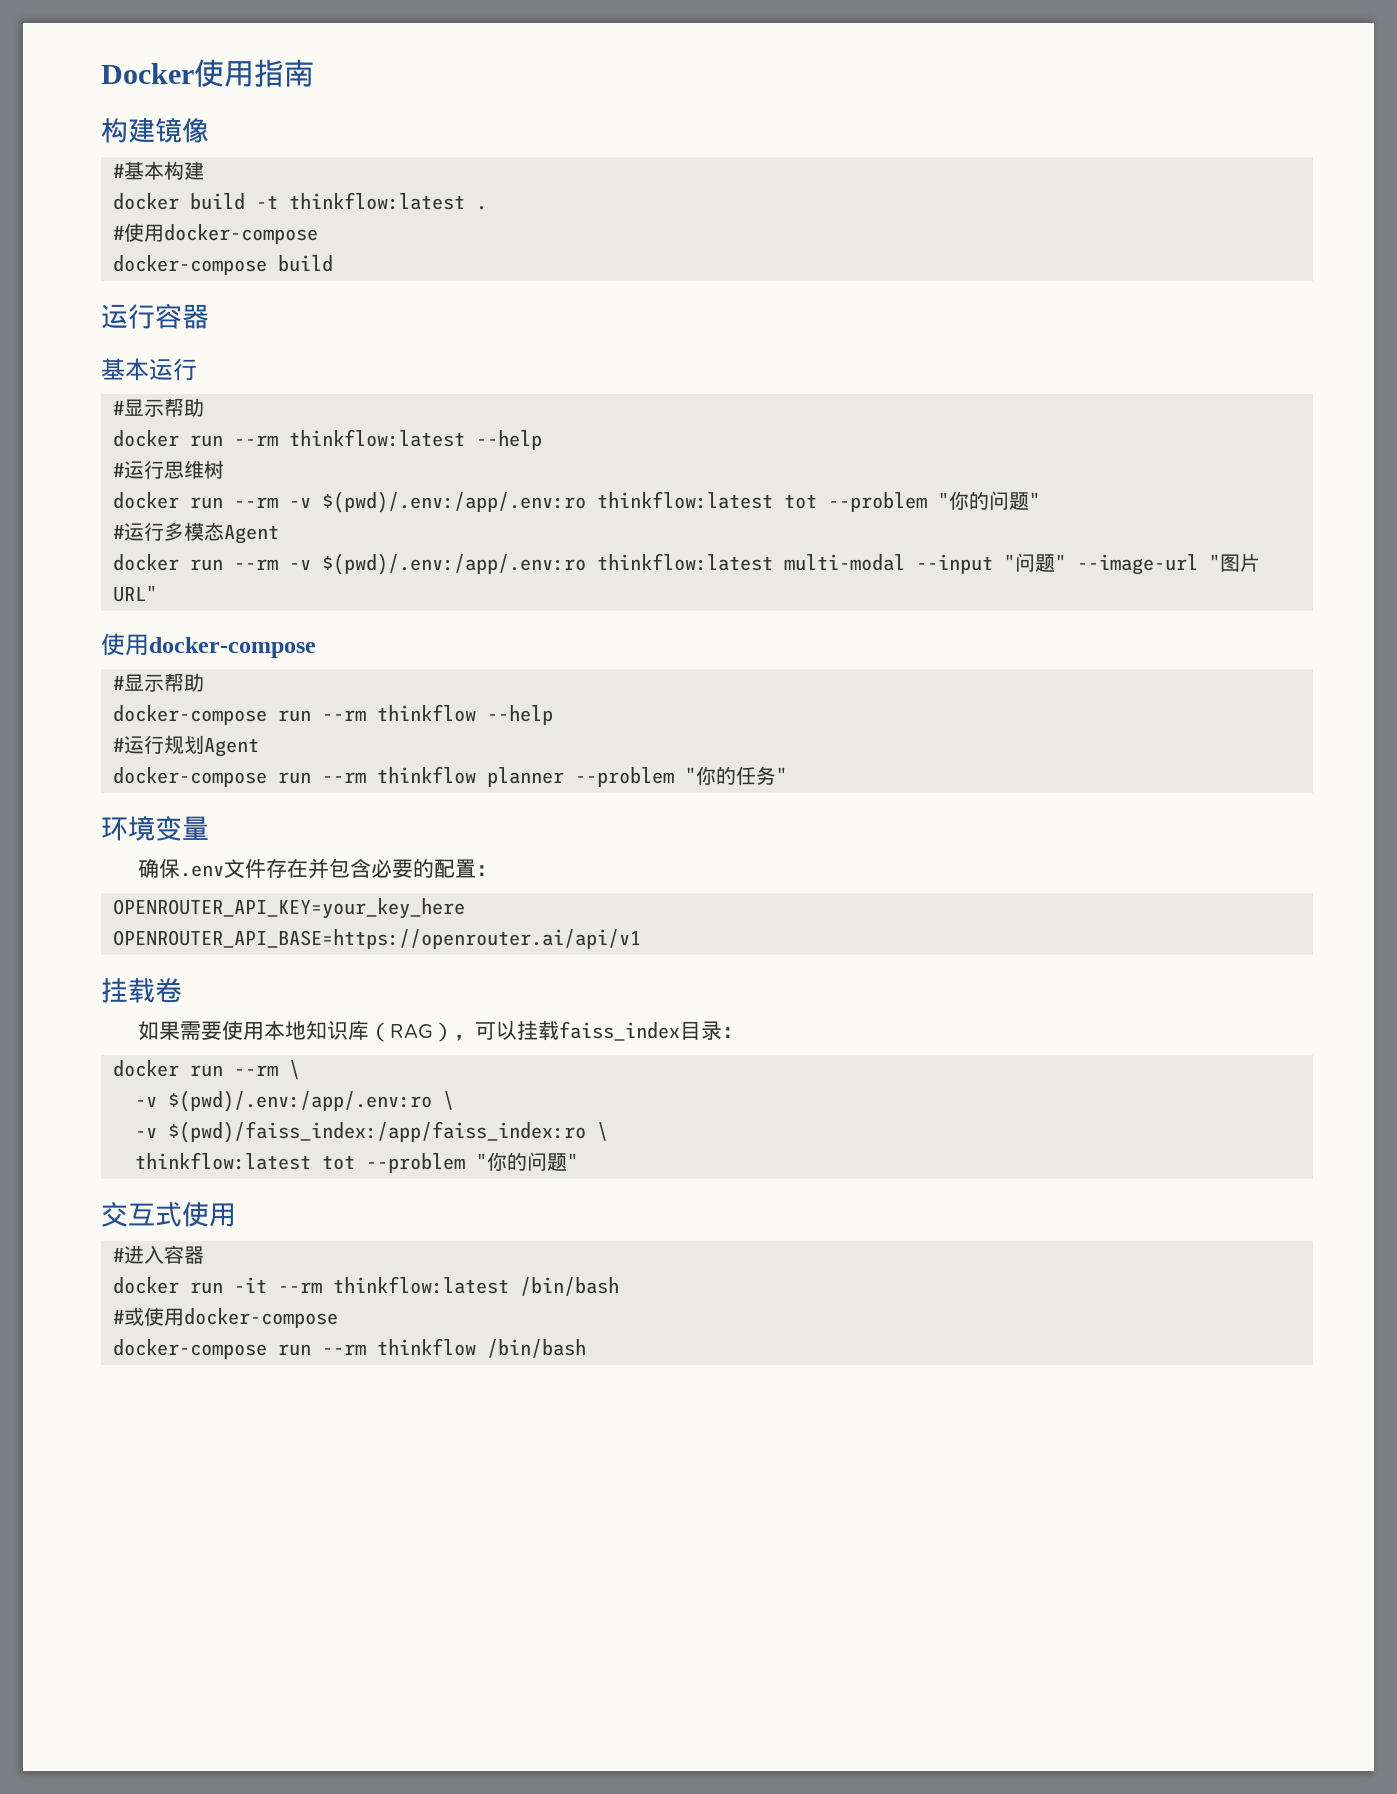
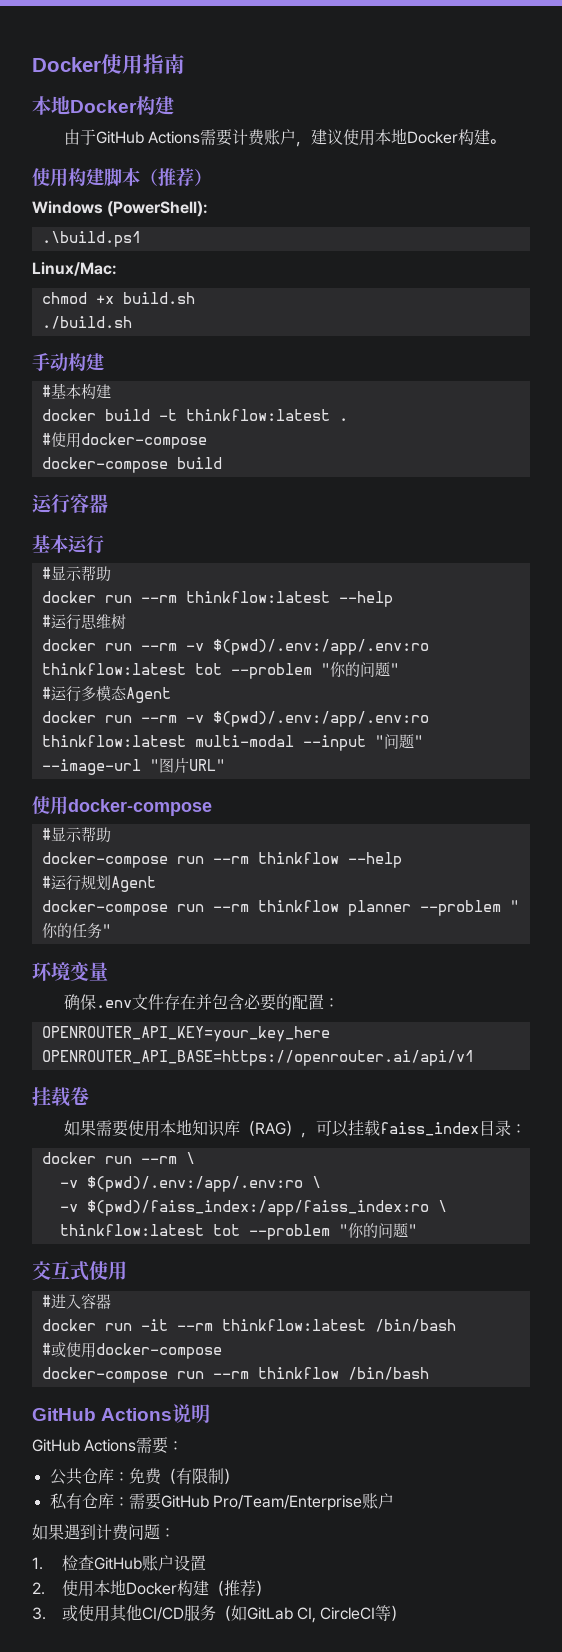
  Docker使用指南
- 构建镜像
+ 本地Docker构建
+ 由于GitHub Actions需要计费账户，建议使用本地Docker构建。
+ 使用构建脚本（推荐）
+ Windows (PowerShell):
+ .\build.ps1
+ Linux/Mac:
+ chmod +x build.sh
+ ./build.sh
+ 手动构建
+ GitHub Actions说明
+ GitHub Actions需要：
+ 公共仓库：免费（有限制）
+ 私有仓库：需要GitHub Pro/Team/Enterprise账户
+ 如果遇到计费问题：
+ 1.检查GitHub账户设置
+ 2.使用本地Docker构建（推荐）
+ 3.或使用其他CI/CD服务（如GitLab CI, CircleCI等）

